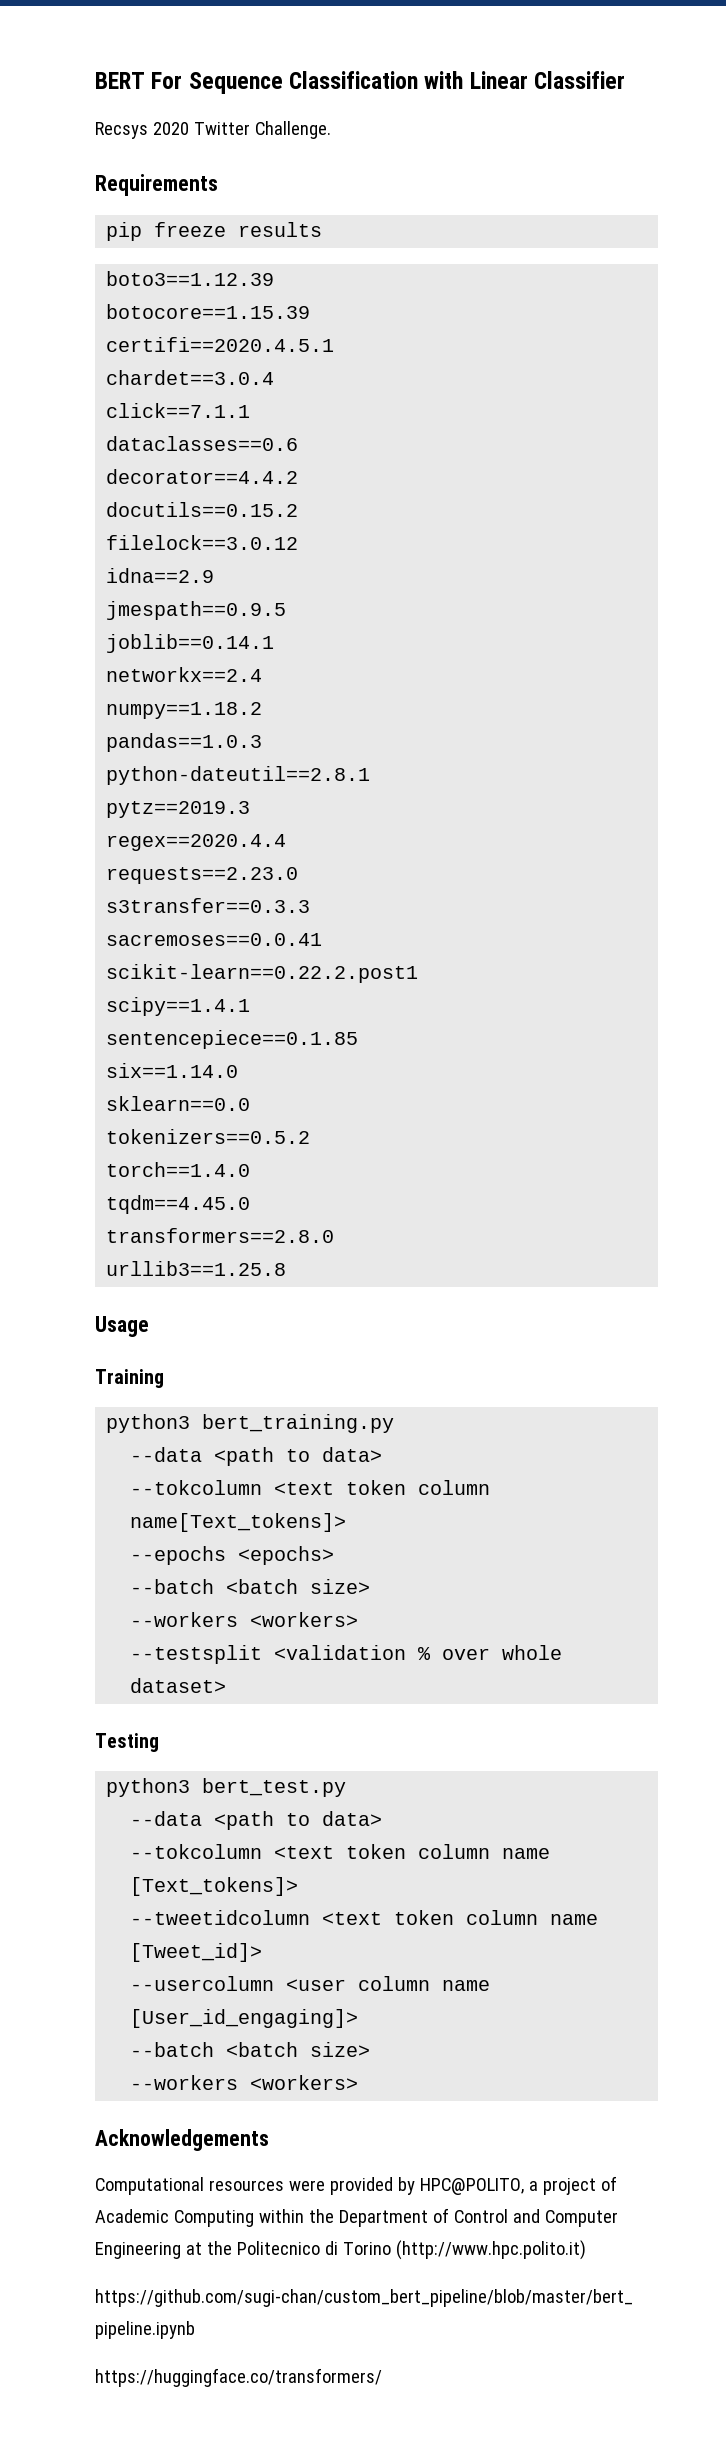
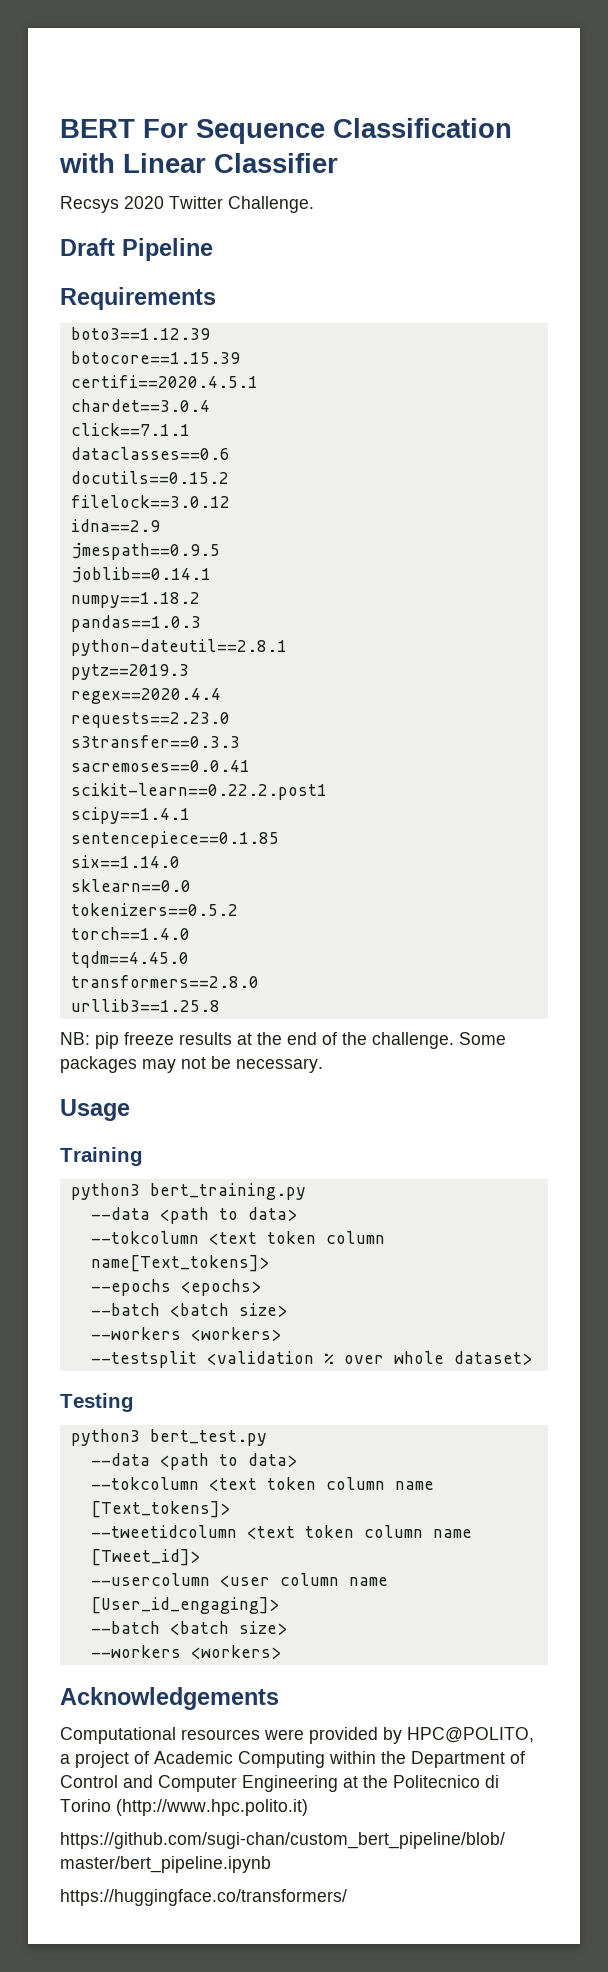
+ Draft Pipeline
- pip freeze results
- decorator==4.4.2
- networkx==2.4
+ NB: pip freeze results at the end of the challenge. Some packages may not be necessary.

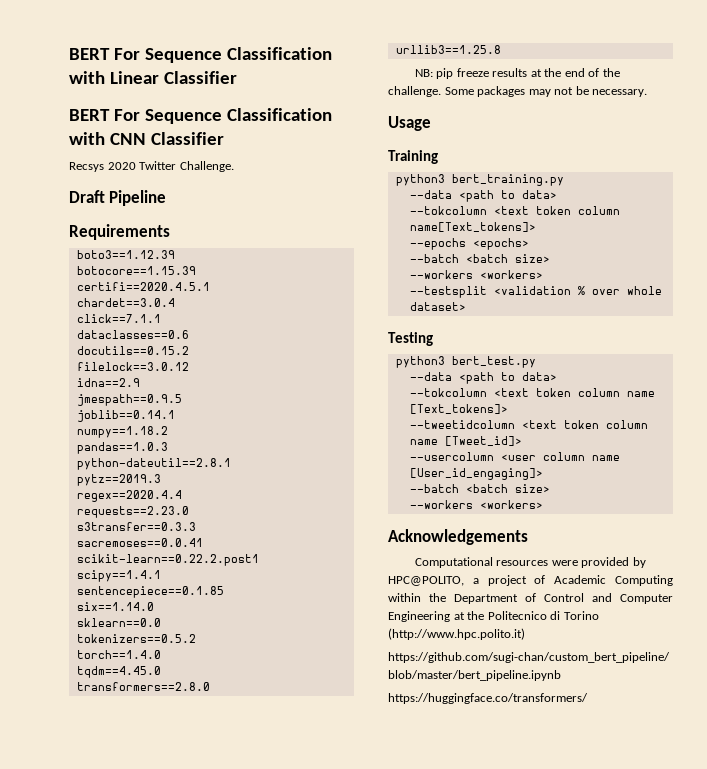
+ BERT For Sequence Classification with CNN Classifier

